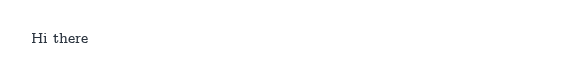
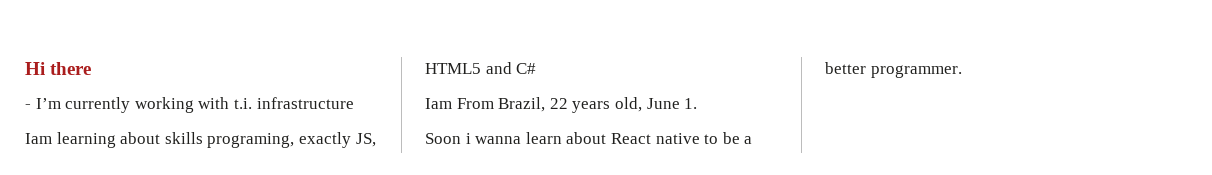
+ - I’m currently working with t.i. infrastructure
+ Iam learning about skills programing, exactly JS, HTML5 and C#
+ Iam From Brazil, 22 years old, June 1.
+ Soon i wanna learn about React native to be a better programmer.

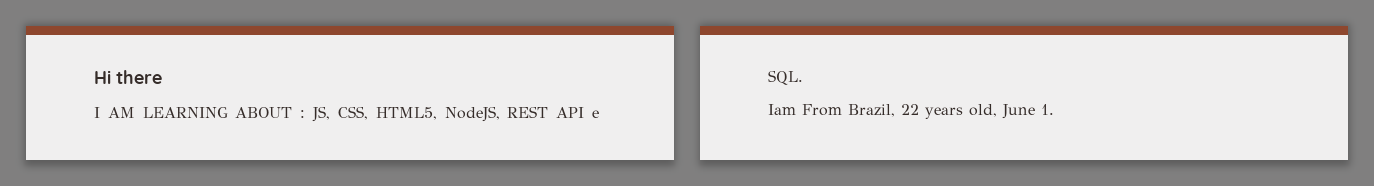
- - I’m currently working with t.i. infrastructure
- Iam learning about skills programing, exactly JS, HTML5 and C#
+ I AM LEARNING ABOUT : JS, CSS, HTML5, NodeJS, REST API e SQL.
- Soon i wanna learn about React native to be a better programmer.

